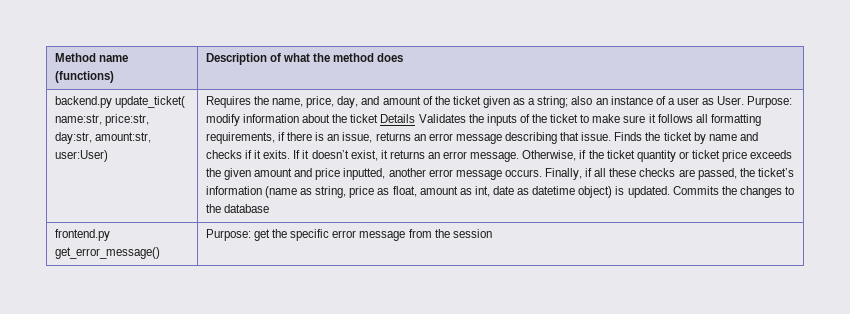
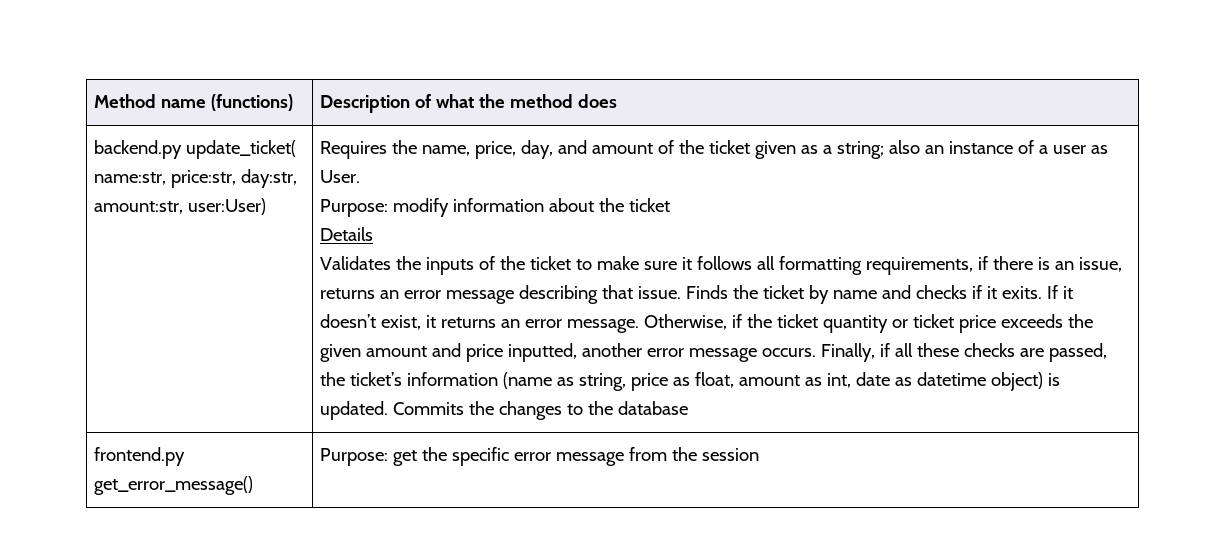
- Requires the name, price, day, and amount of the ticket given as a string; also an instance of a user as User. Purpose: modify information about the ticket Details Validates the inputs of the ticket to make sure it follows all formatting requirements, if there is an issue, returns an error message describing that issue.
+ Requires the name, price, day, and amount of the ticket given as a string; also an instance of a user as User.
+ Purpose: modify information about the ticket
+ Details
+ Validates the inputs of the ticket to make sure it follows all formatting requirements, if there is an issue, returns an error message describing that issue.

